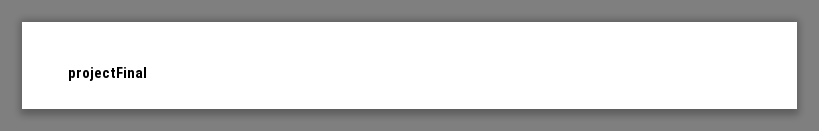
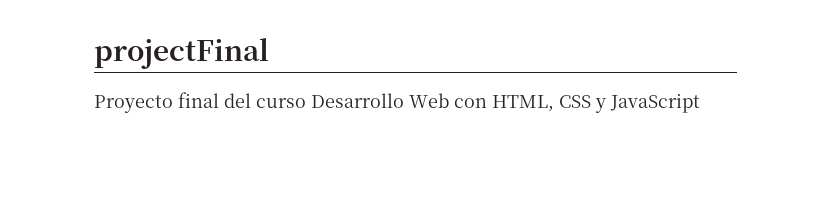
+ Proyecto final del curso Desarrollo Web con HTML, CSS y JavaScript

